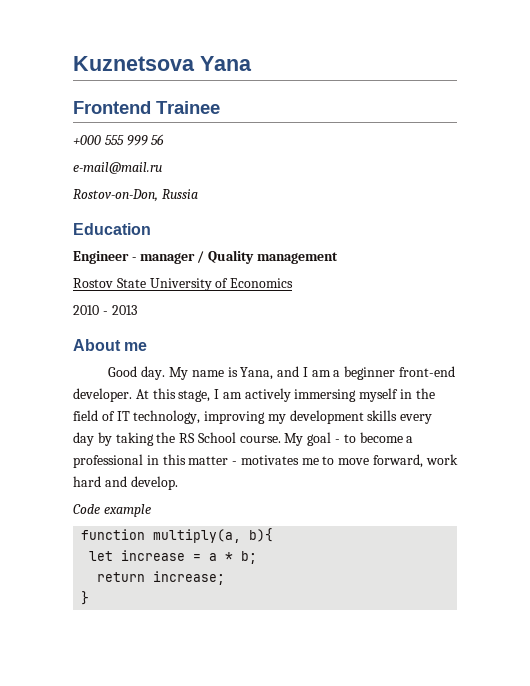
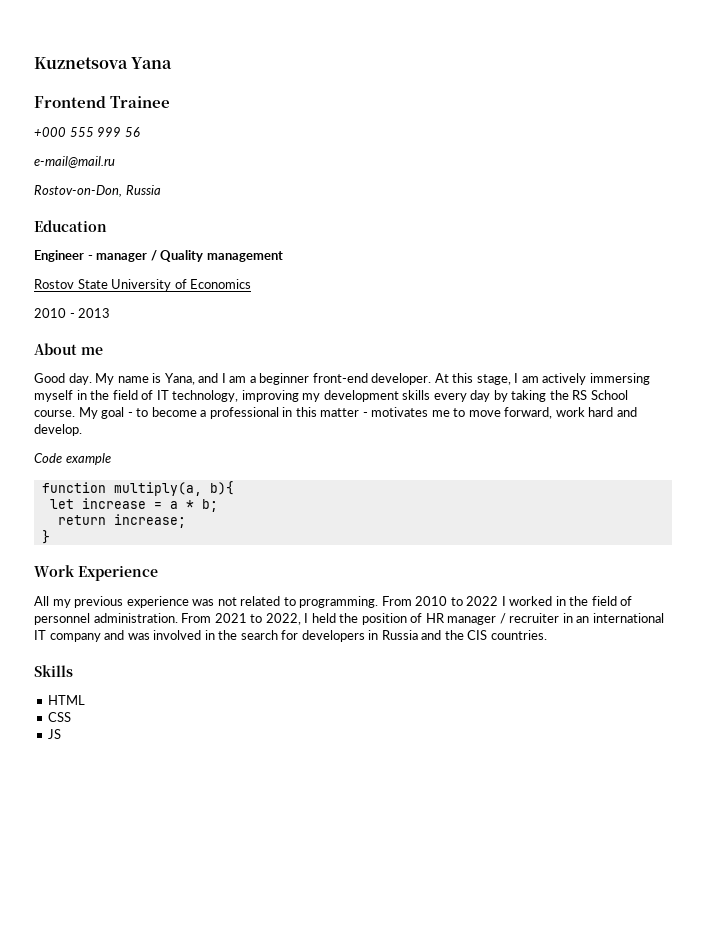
+ Work Experience
+ All my previous experience was not related to programming. From 2010 to 2022 I worked in the field of personnel administration. From 2021 to 2022, I held the position of HR manager / recruiter in an international IT company and was involved in the search for developers in Russia and the CIS countries.
+ Skills
+ HTML
+ CSS
+ JS

